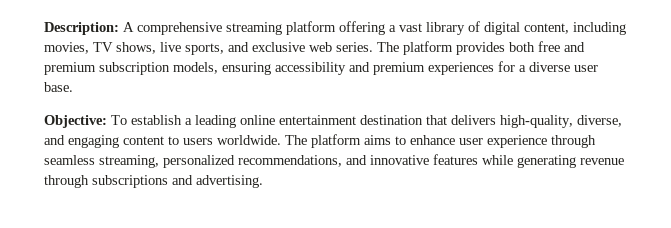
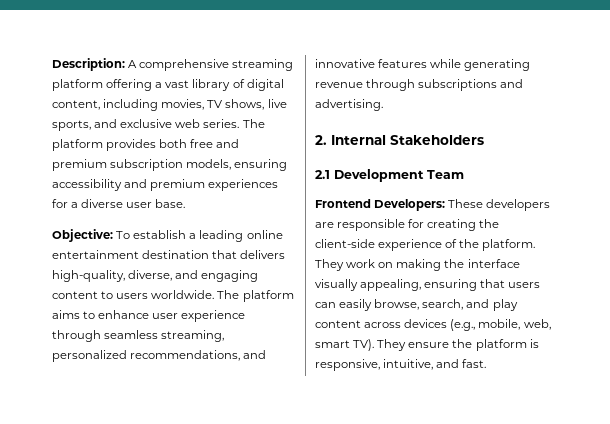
+ 2. Internal Stakeholders
+ 2.1 Development Team
+ Frontend Developers: These developers are responsible for creating the client-side experience of the platform. They work on making the interface visually appealing, ensuring that users can easily browse, search, and play content across devices (e.g., mobile, web, smart TV). They ensure the platform is responsive, intuitive, and fast.

